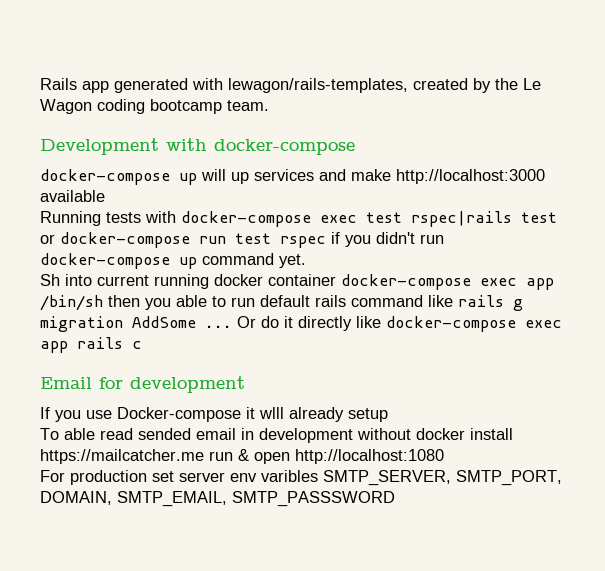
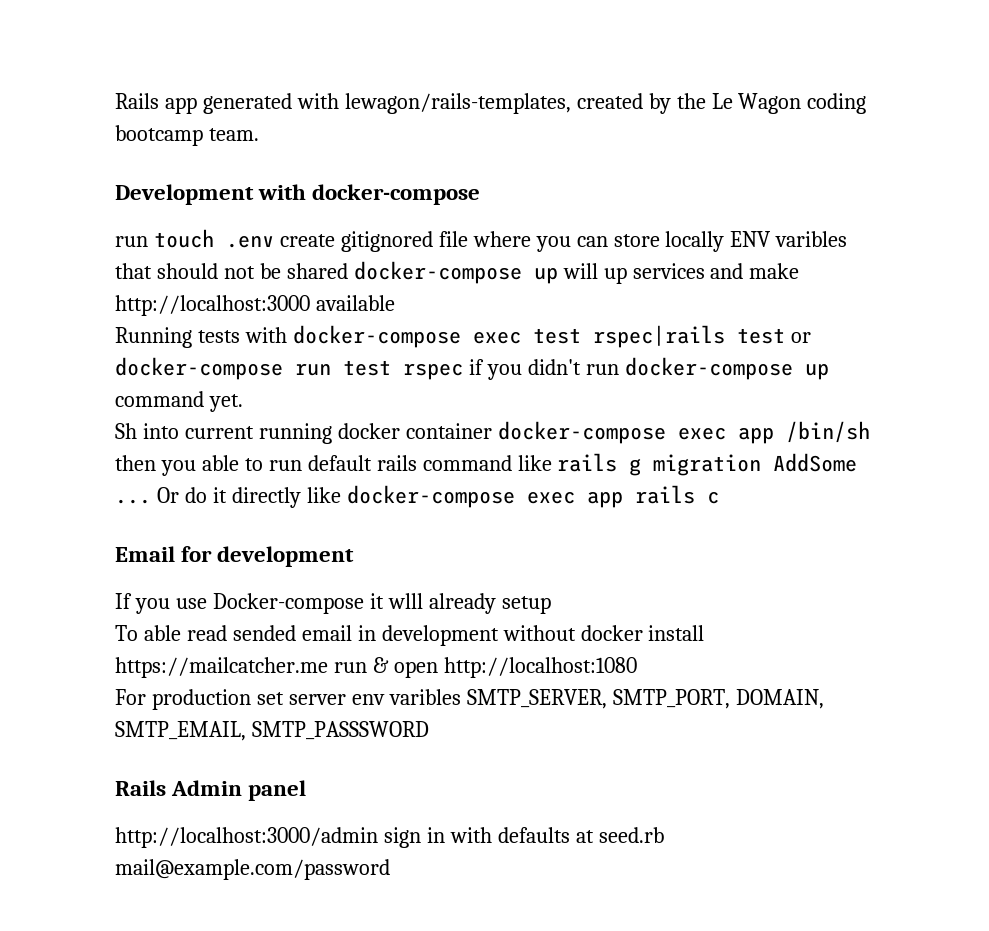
- docker-compose up will up services and make http://localhost:3000 available
+ run touch .env create gitignored file where you can store locally ENV varibles that should not be shared docker-compose up will up services and make http://localhost:3000 available
+ Rails Admin panel
+ http://localhost:3000/admin sign in with defaults at seed.rb mail@example.com/password

